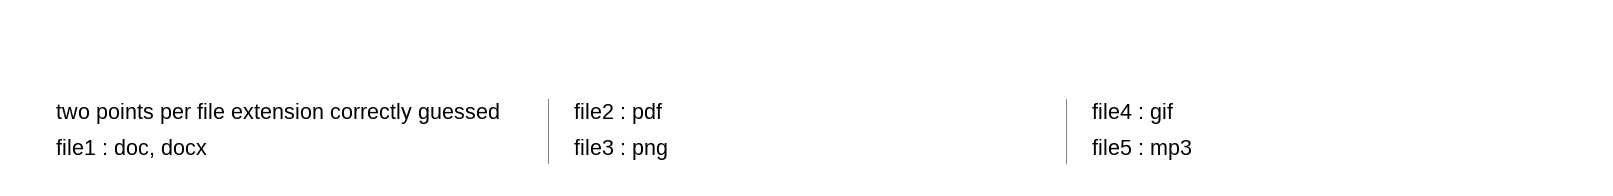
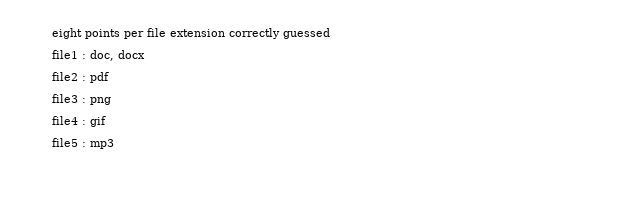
- two points per file extension correctly guessed
+ eight points per file extension correctly guessed

